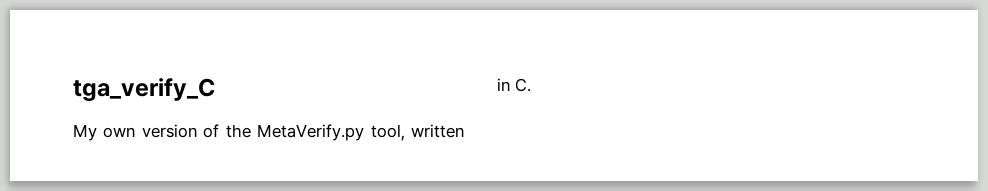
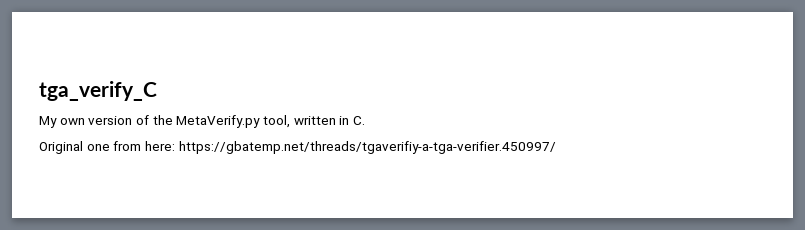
+ Original one from here: https://gbatemp.net/threads/tgaverifiy-a-tga-verifier.450997/

